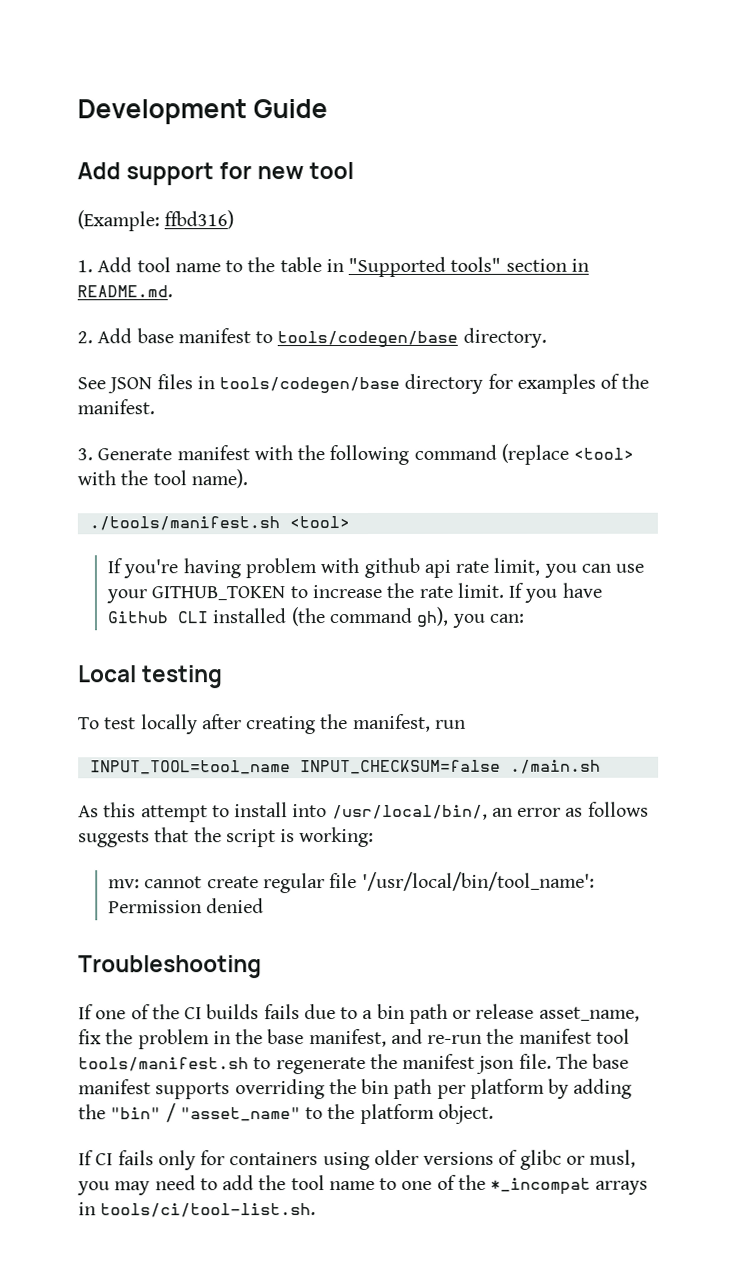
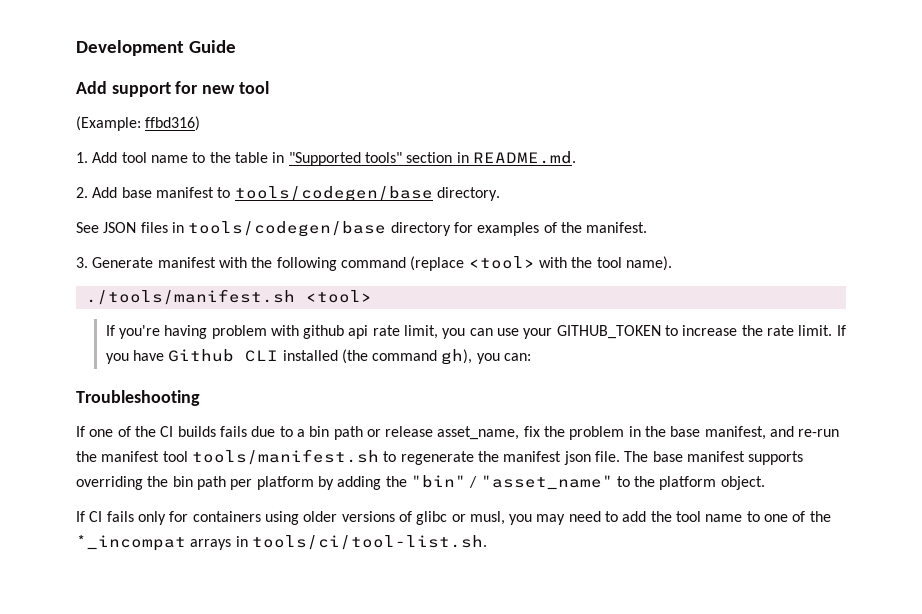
- Local testing
- To test locally after creating the manifest, run
- INPUT_TOOL=tool_name INPUT_CHECKSUM=false ./main.sh
- As this attempt to install into /usr/local/bin/, an error as follows suggests that the script is working:
- mv: cannot create regular file '/usr/local/bin/tool_name': Permission denied

